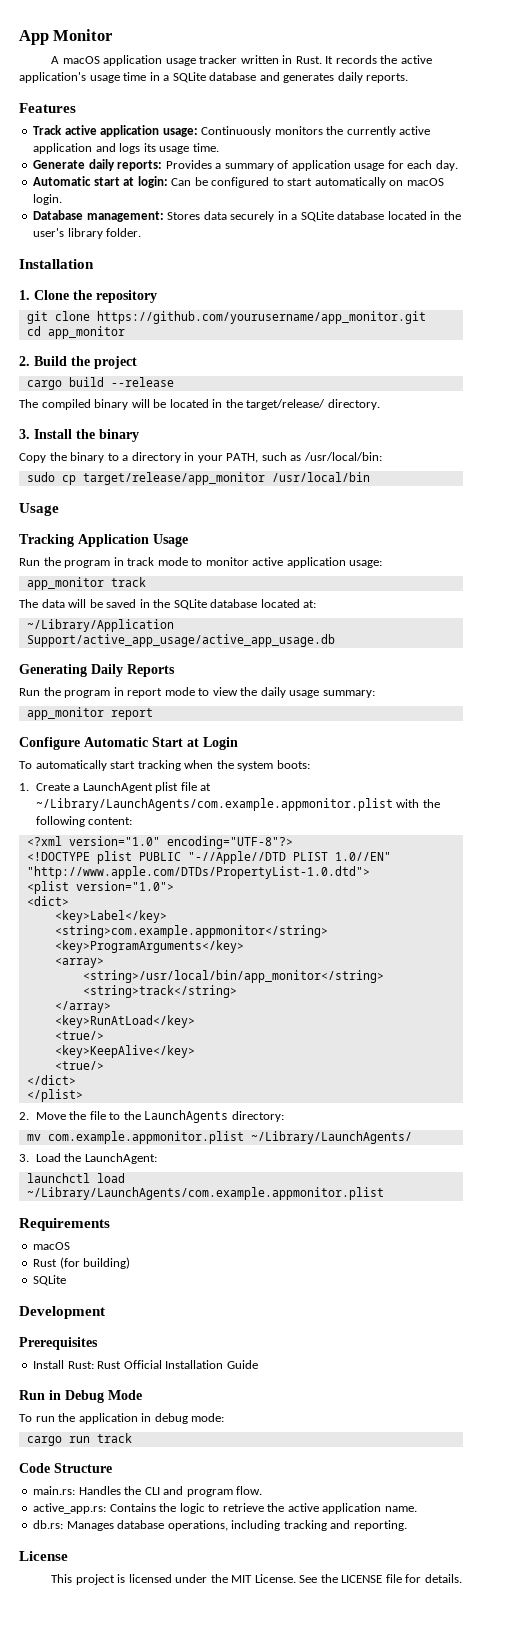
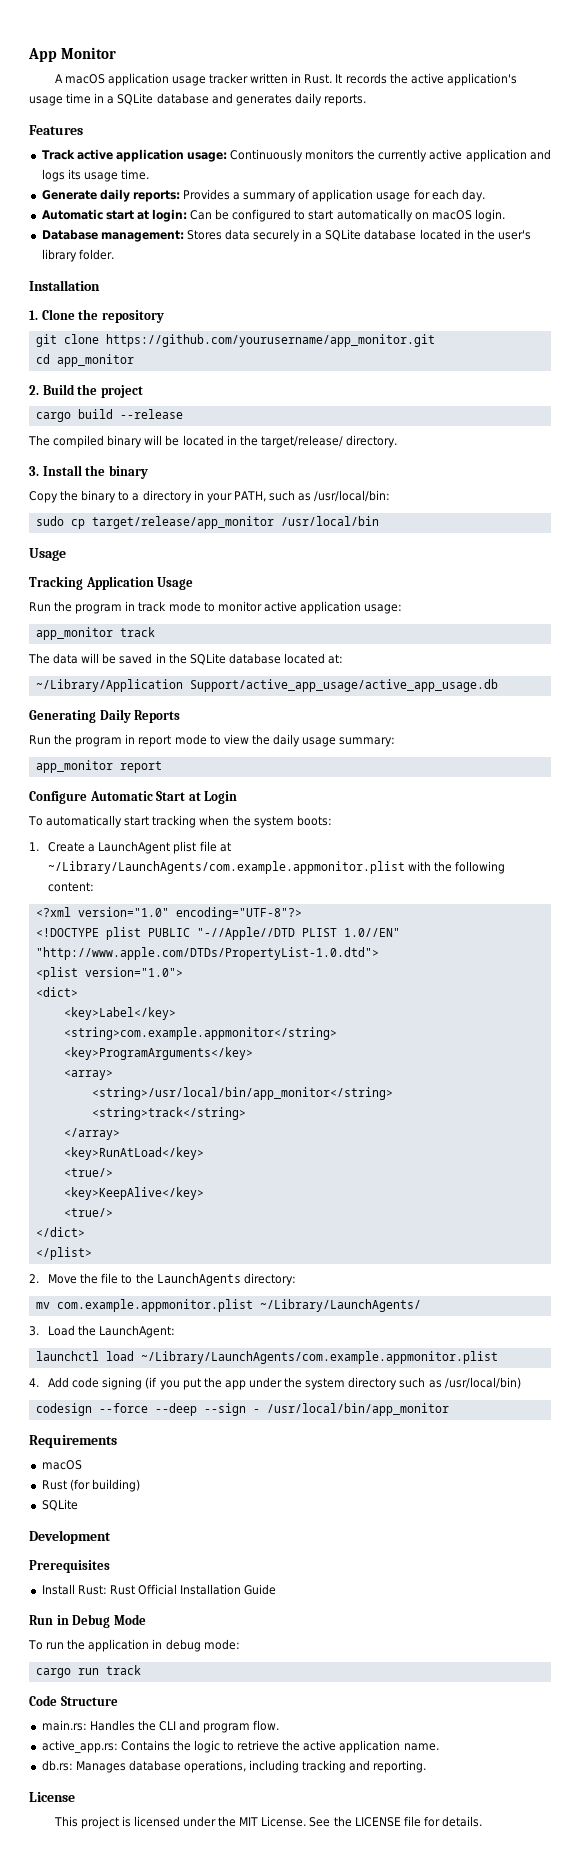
+ 4. Add code signing (if you put the app under the system directory such as /usr/local/bin)
+ codesign --force --deep --sign - /usr/local/bin/app_monitor

